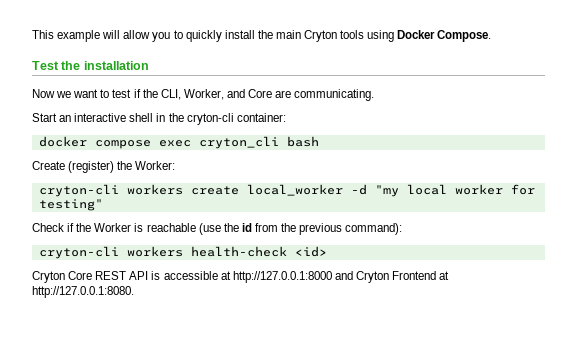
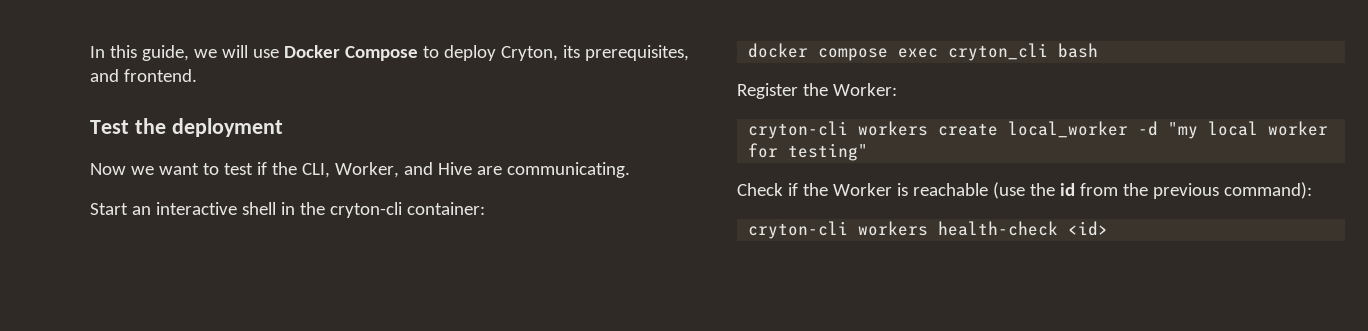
- This example will allow you to quickly install the main Cryton tools using Docker Compose.
+ In this guide, we will use Docker Compose to deploy Cryton, its prerequisites, and frontend.
- Test the installation
+ Test the deployment
- Now we want to test if the CLI, Worker, and Core are communicating.
+ Now we want to test if the CLI, Worker, and Hive are communicating.
- Create (register) the Worker:
+ Register the Worker:
- Cryton Core REST API is accessible at http://127.0.0.1:8000 and Cryton Frontend at http://127.0.0.1:8080.

